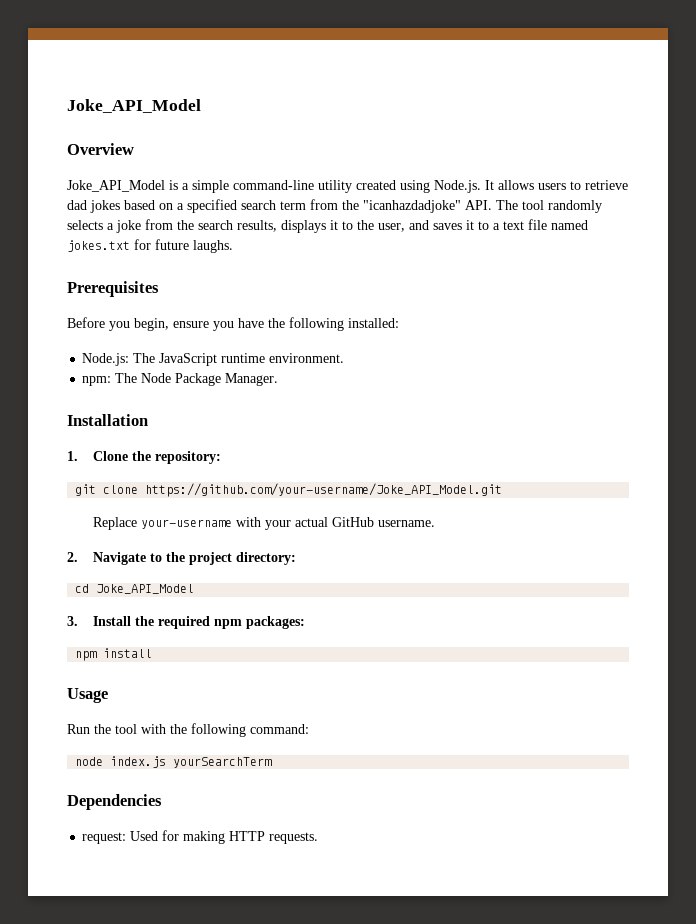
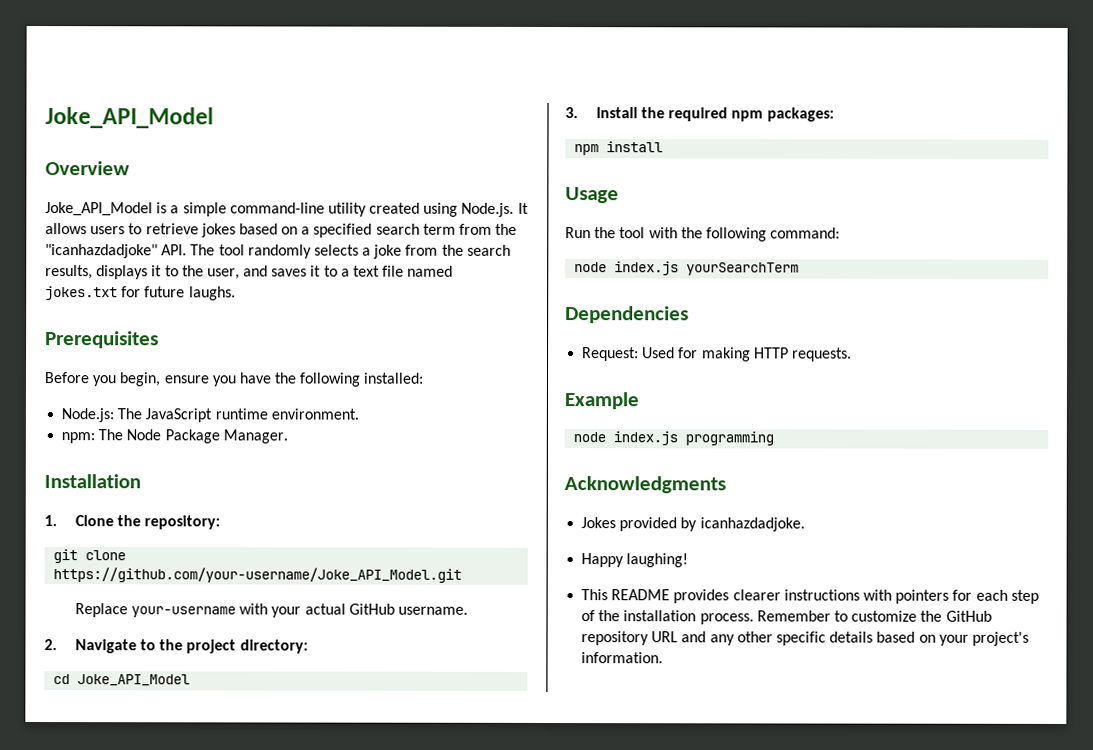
- Joke_API_Model is a simple command-line utility created using Node.js. It allows users to retrieve dad jokes based on a specified search term from the "icanhazdadjoke" API. The tool randomly selects a joke from the search results, displays it to the user, and saves it to a text file named jokes.txt for future laughs.
+ Joke_API_Model is a simple command-line utility created using Node.js. It allows users to retrieve jokes based on a specified search term from the "icanhazdadjoke" API. The tool randomly selects a joke from the search results, displays it to the user, and saves it to a text file named jokes.txt for future laughs.
- request: Used for making HTTP requests.
+ Request: Used for making HTTP requests.
+ Example
+ node index.js programming
+ Acknowledgments
+ Jokes provided by icanhazdadjoke.
+ Happy laughing!
+ This README provides clearer instructions with pointers for each step of the installation process. Remember to customize the GitHub repository URL and any other specific details based on your project's information.

